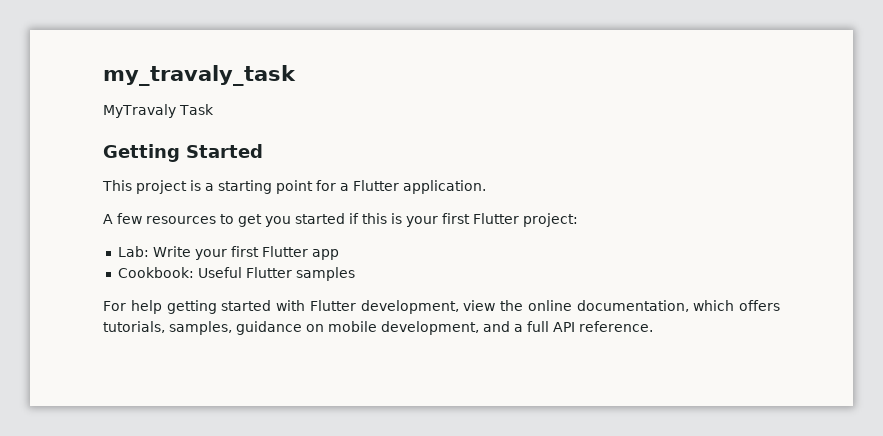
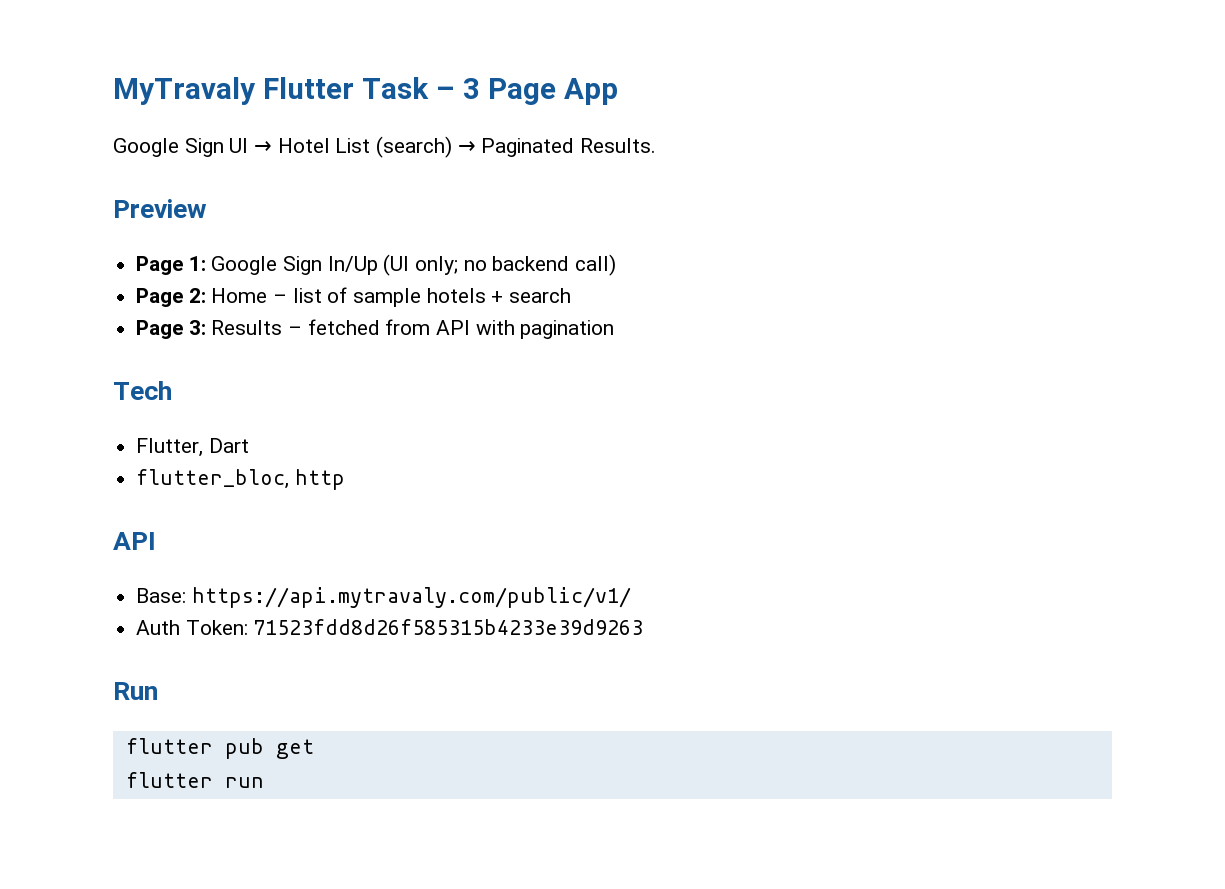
- my_travaly_task
- MyTravaly Task
- Getting Started
- This project is a starting point for a Flutter application.
- A few resources to get you started if this is your first Flutter project:
- Lab: Write your first Flutter app
- Cookbook: Useful Flutter samples
- For help getting started with Flutter development, view the online documentation, which offers tutorials, samples, guidance on mobile development, and a full API reference.
+ MyTravaly Flutter Task – 3 Page App
+ Google Sign UI → Hotel List (search) → Paginated Results.
+ Preview
+ Page 1: Google Sign In/Up (UI only; no backend call)
+ Page 2: Home – list of sample hotels + search
+ Page 3: Results – fetched from API with pagination
+ Tech
+ Flutter, Dart
+ flutter_bloc, http
+ API
+ Base: https://api.mytravaly.com/public/v1/
+ Auth Token: 71523fdd8d26f585315b4233e39d9263
+ Run
+ flutter pub get
+ flutter run

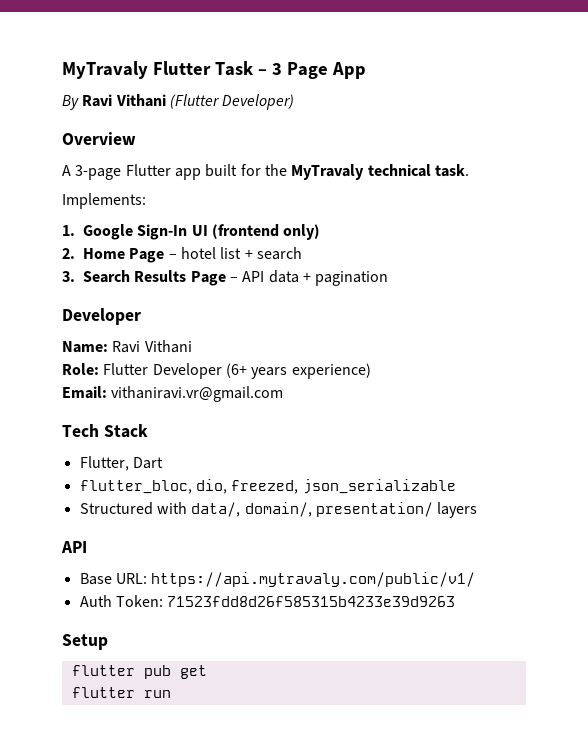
- Google Sign UI → Hotel List (search) → Paginated Results.
- Preview
- Page 1: Google Sign In/Up (UI only; no backend call)
- Page 2: Home – list of sample hotels + search
- Page 3: Results – fetched from API with pagination
+ By Ravi Vithani (Flutter Developer)
+ Overview
+ A 3-page Flutter app built for the MyTravaly technical task.
+ Implements:
+ 1. Google Sign-In UI (frontend only)
+ 2. Home Page – hotel list + search
+ 3. Search Results Page – API data + pagination
+ Developer
+ Name: Ravi Vithani
+ Role: Flutter Developer (6+ years experience)
+ Email: vithaniravi.vr@gmail.com
- Tech
+ Tech Stack
- flutter_bloc, http
+ flutter_bloc, dio, freezed, json_serializable
+ Structured with data/, domain/, presentation/ layers
- Base: https://api.mytravaly.com/public/v1/
+ Base URL: https://api.mytravaly.com/public/v1/
- Run
+ Setup

